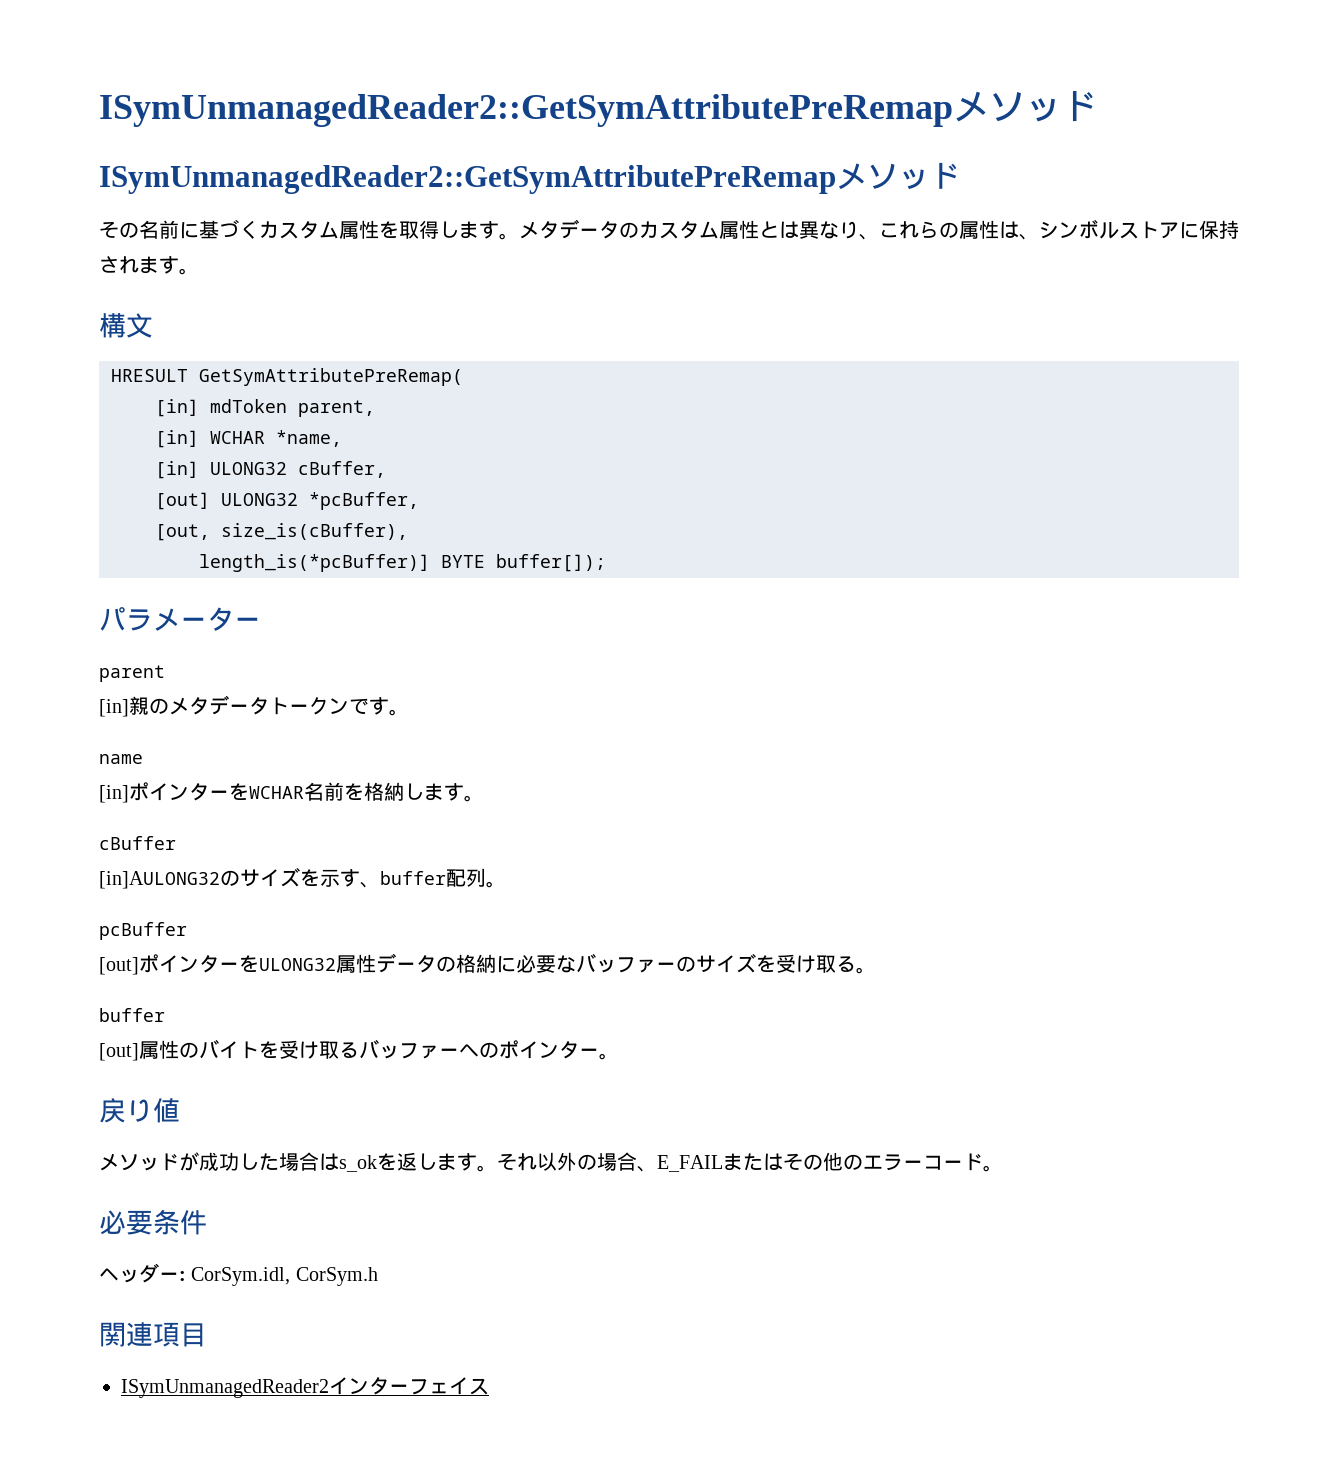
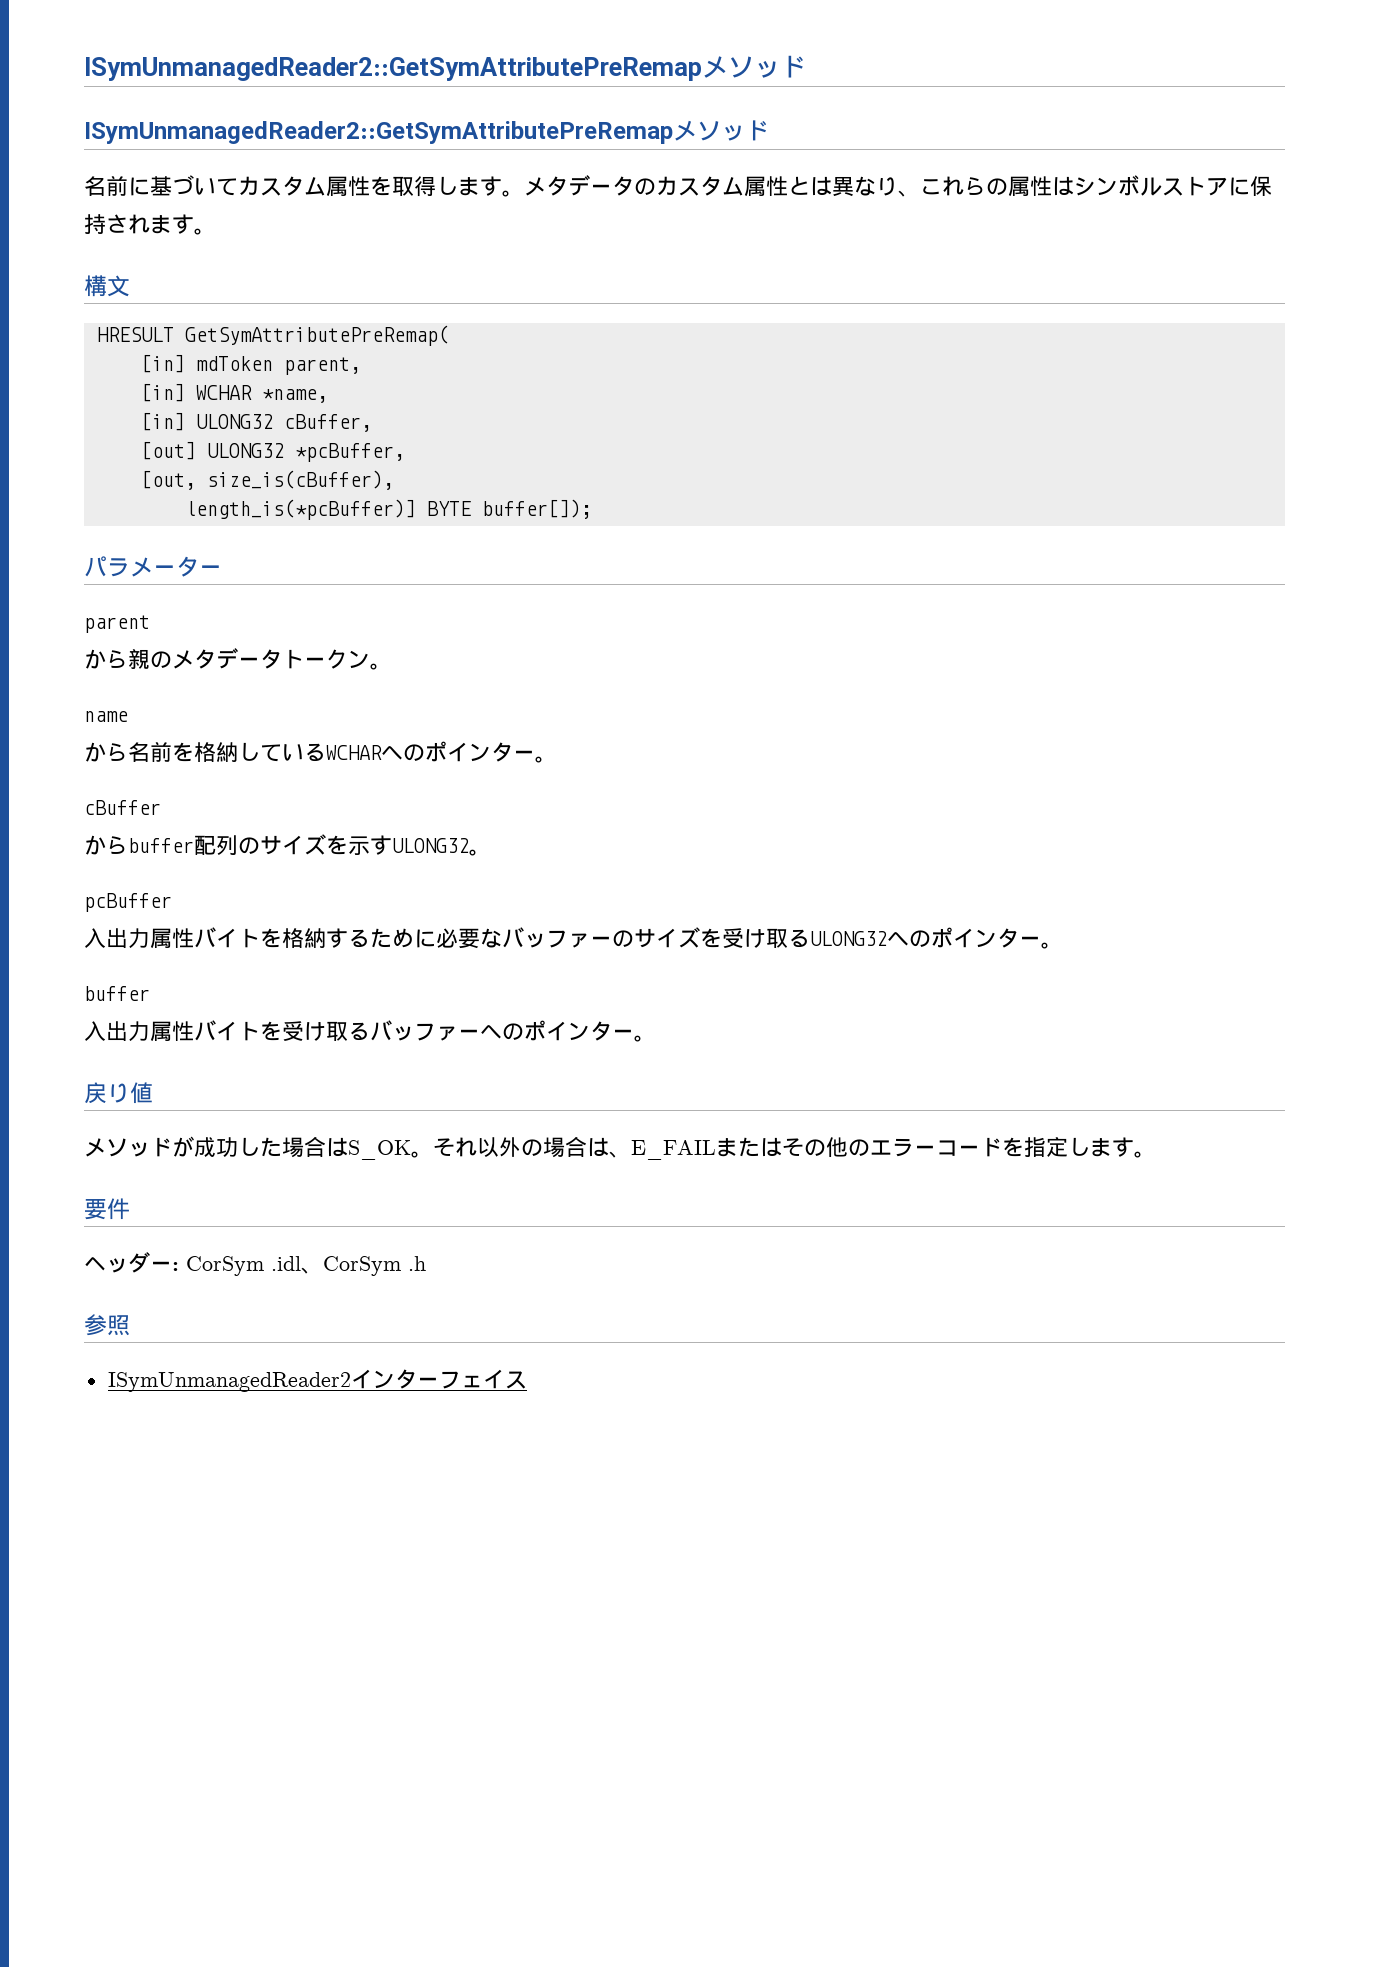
- その名前に基づくカスタム属性を取得します。
+ 名前に基づいてカスタム属性を取得します。
- メタデータのカスタム属性とは異なり、これらの属性は、シンボルストアに保持されます。
+ メタデータのカスタム属性とは異なり、これらの属性はシンボルストアに保持されます。
- [in]親のメタデータトークンです。
+ から親のメタデータトークン。
- [in]ポインターをWCHAR名前を格納します。
+ から名前を格納しているWCHARへのポインター。
- [in]AULONG32のサイズを示す、buffer配列。
+ からbuffer配列のサイズを示すULONG32。
- [out]ポインターをULONG32属性データの格納に必要なバッファーのサイズを受け取る。
+ 入出力属性バイトを格納するために必要なバッファーのサイズを受け取るULONG32へのポインター。
- [out]属性のバイトを受け取るバッファーへのポインター。
+ 入出力属性バイトを受け取るバッファーへのポインター。
- メソッドが成功した場合はs_okを返します。
+ メソッドが成功した場合はS_OK。
- それ以外の場合、E_FAILまたはその他のエラーコード。
- 必要条件
+ それ以外の場合は、E_FAILまたはその他のエラーコードを指定します。
+ 要件
- ヘッダー: CorSym.idl, CorSym.h
- 関連項目
+ ヘッダー: CorSym .idl、CorSym .h
+ 参照

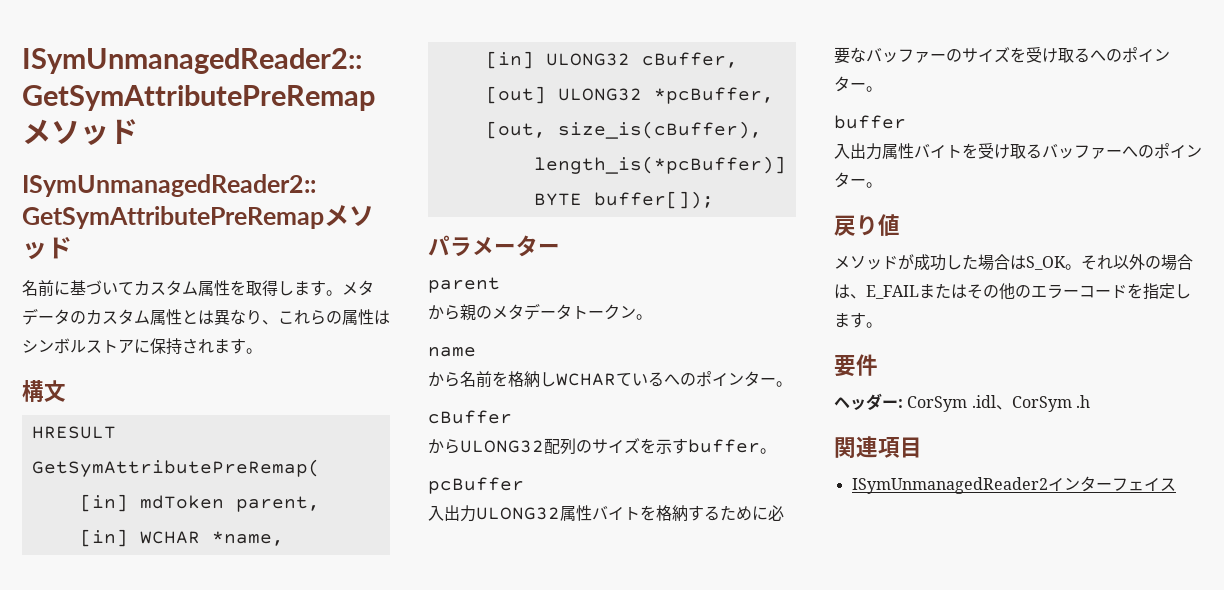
- から名前を格納しているWCHARへのポインター。
+ から名前を格納しWCHARているへのポインター。
- からbuffer配列のサイズを示すULONG32。
+ からULONG32配列のサイズを示すbuffer。
- 入出力属性バイトを格納するために必要なバッファーのサイズを受け取るULONG32へのポインター。
+ 入出力ULONG32属性バイトを格納するために必要なバッファーのサイズを受け取るへのポインター。
- 参照
+ 関連項目

